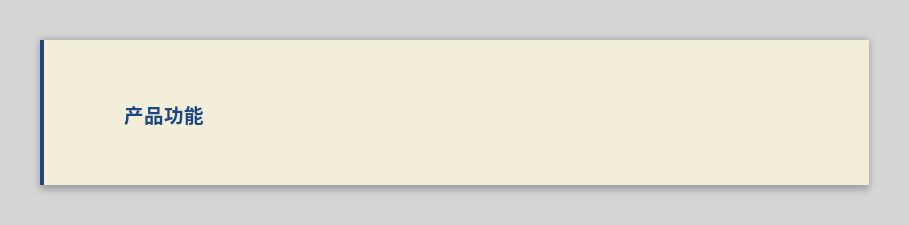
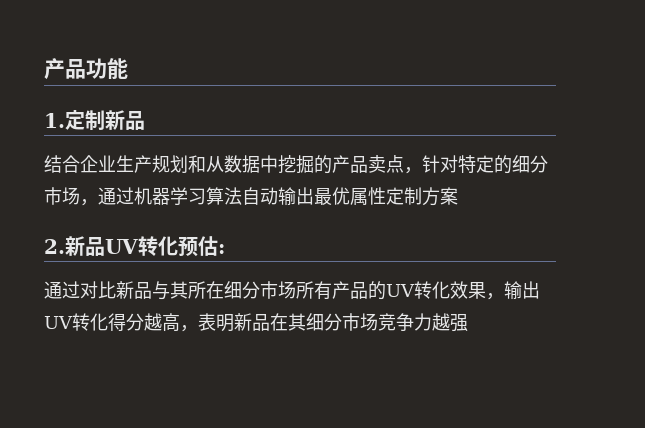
+ 1.定制新品
+ 结合企业生产规划和从数据中挖掘的产品卖点，针对特定的细分市场，通过机器学习算法自动输出最优属性定制方案
+ 2.新品UV转化预估:
+ 通过对比新品与其所在细分市场所有产品的UV转化效果，输出UV转化得分越高，表明新品在其细分市场竞争力越强

